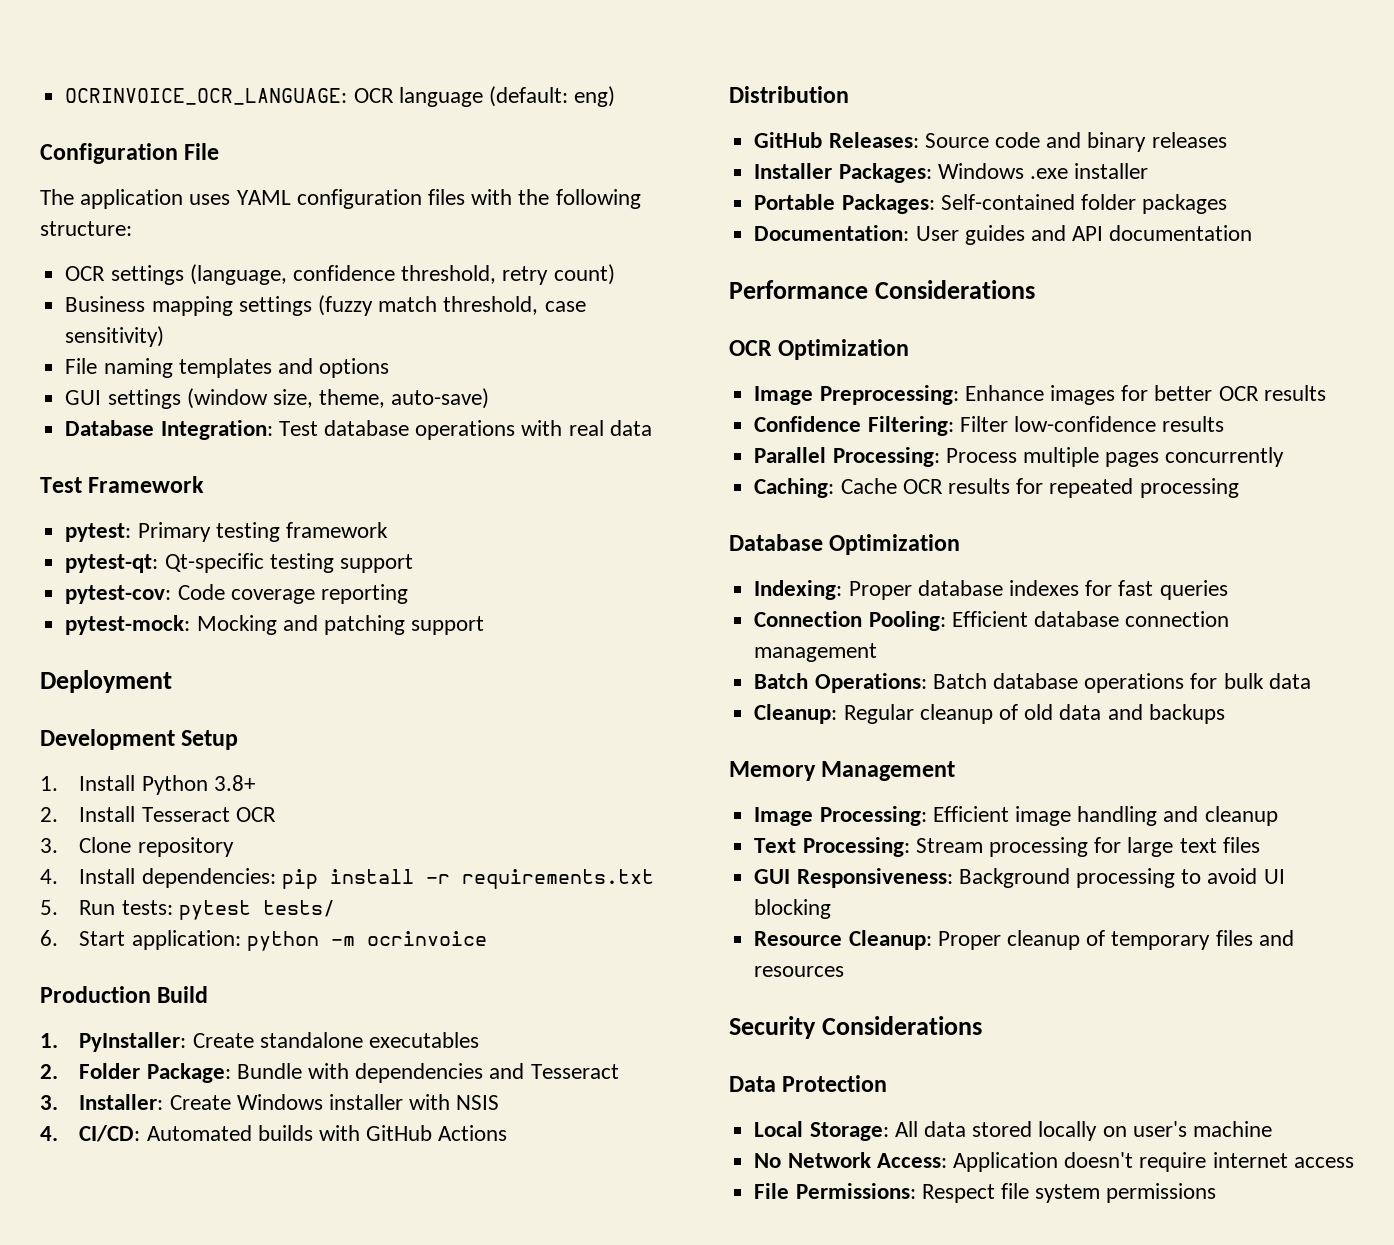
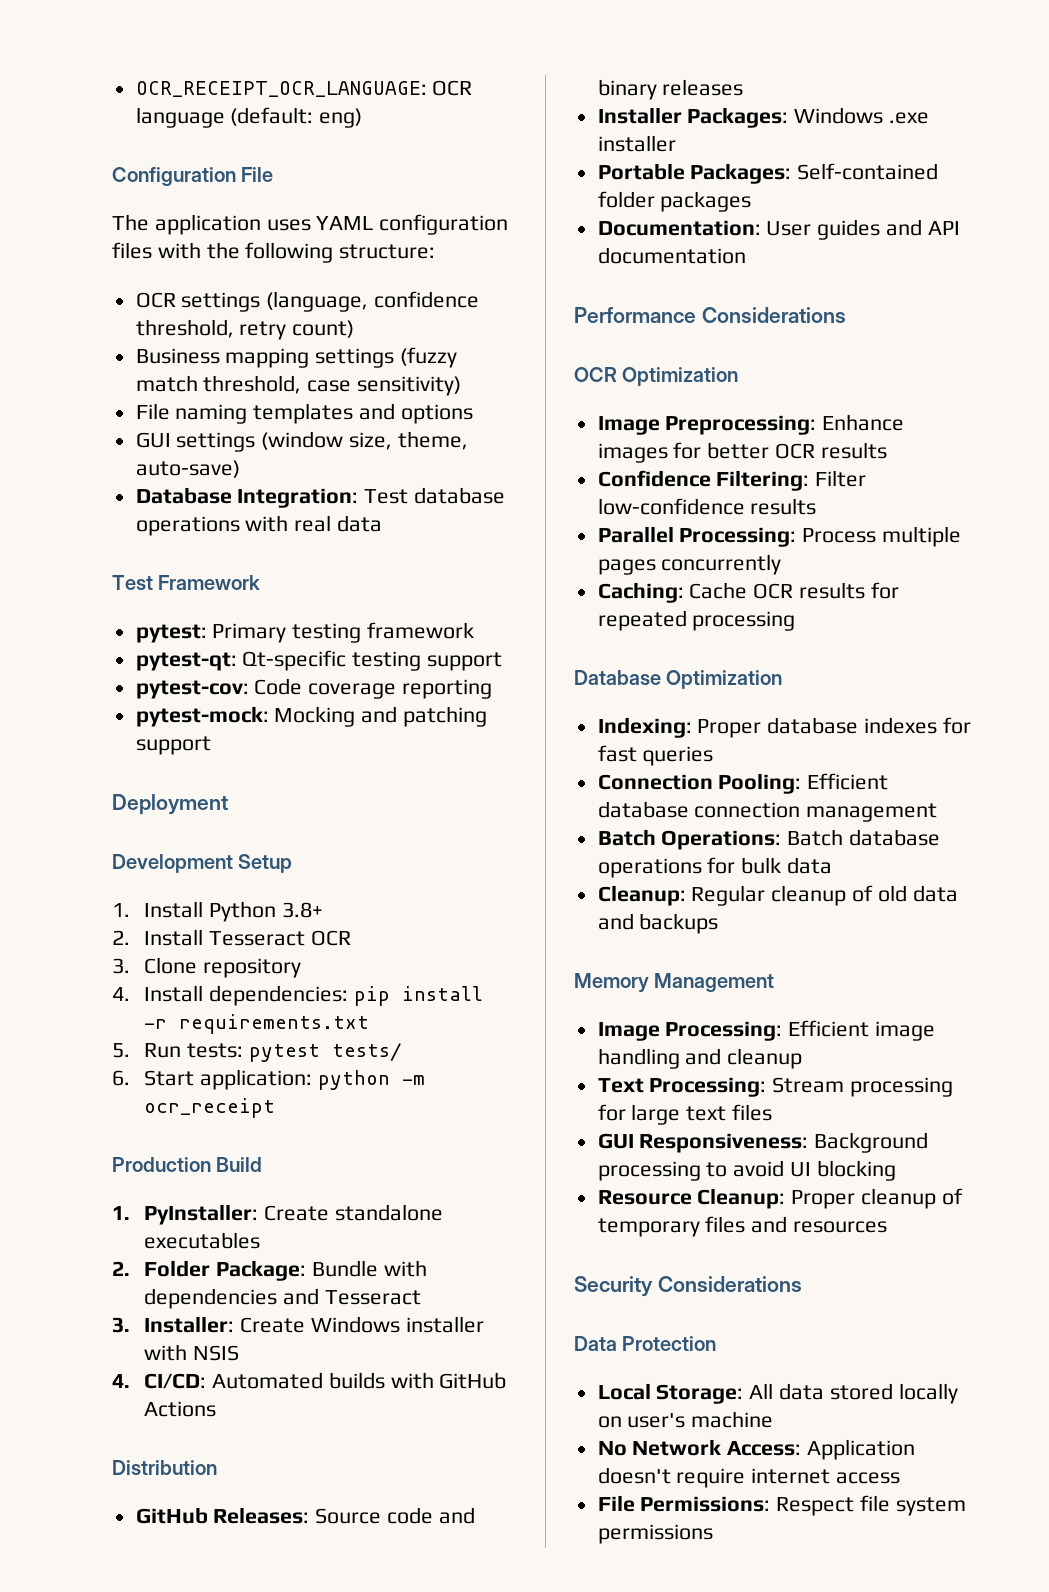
- OCRINVOICE_OCR_LANGUAGE: OCR language (default: eng)
+ OCR_RECEIPT_OCR_LANGUAGE: OCR language (default: eng)
- 6. Start application: python -m ocrinvoice
+ 6. Start application: python -m ocr_receipt

